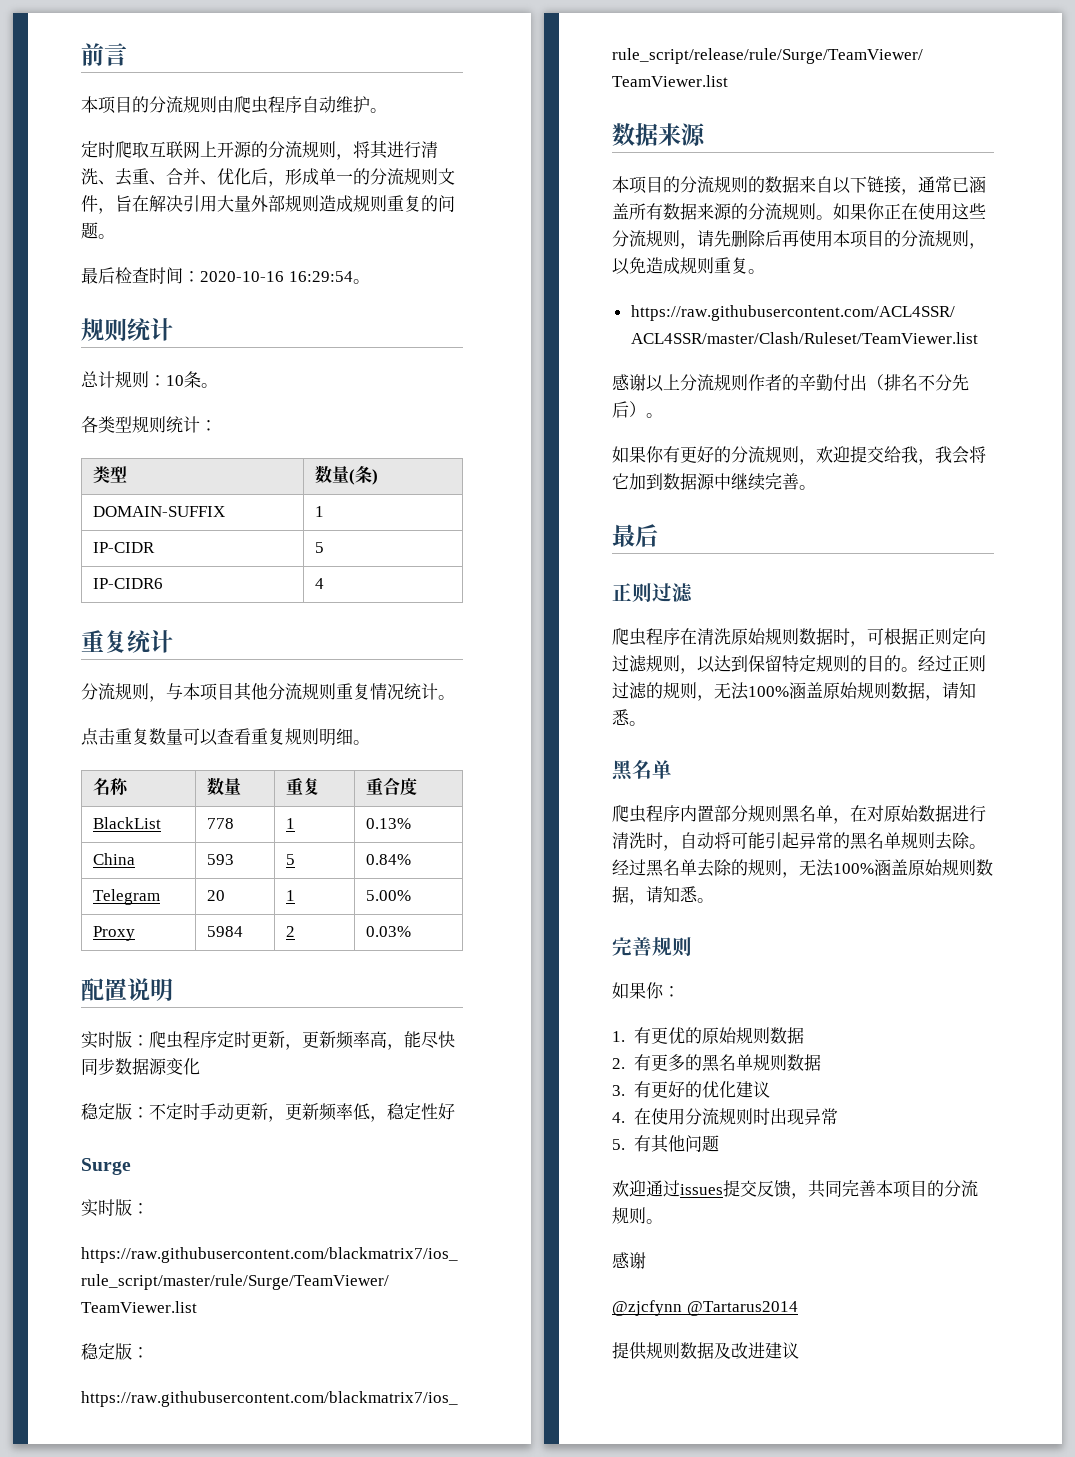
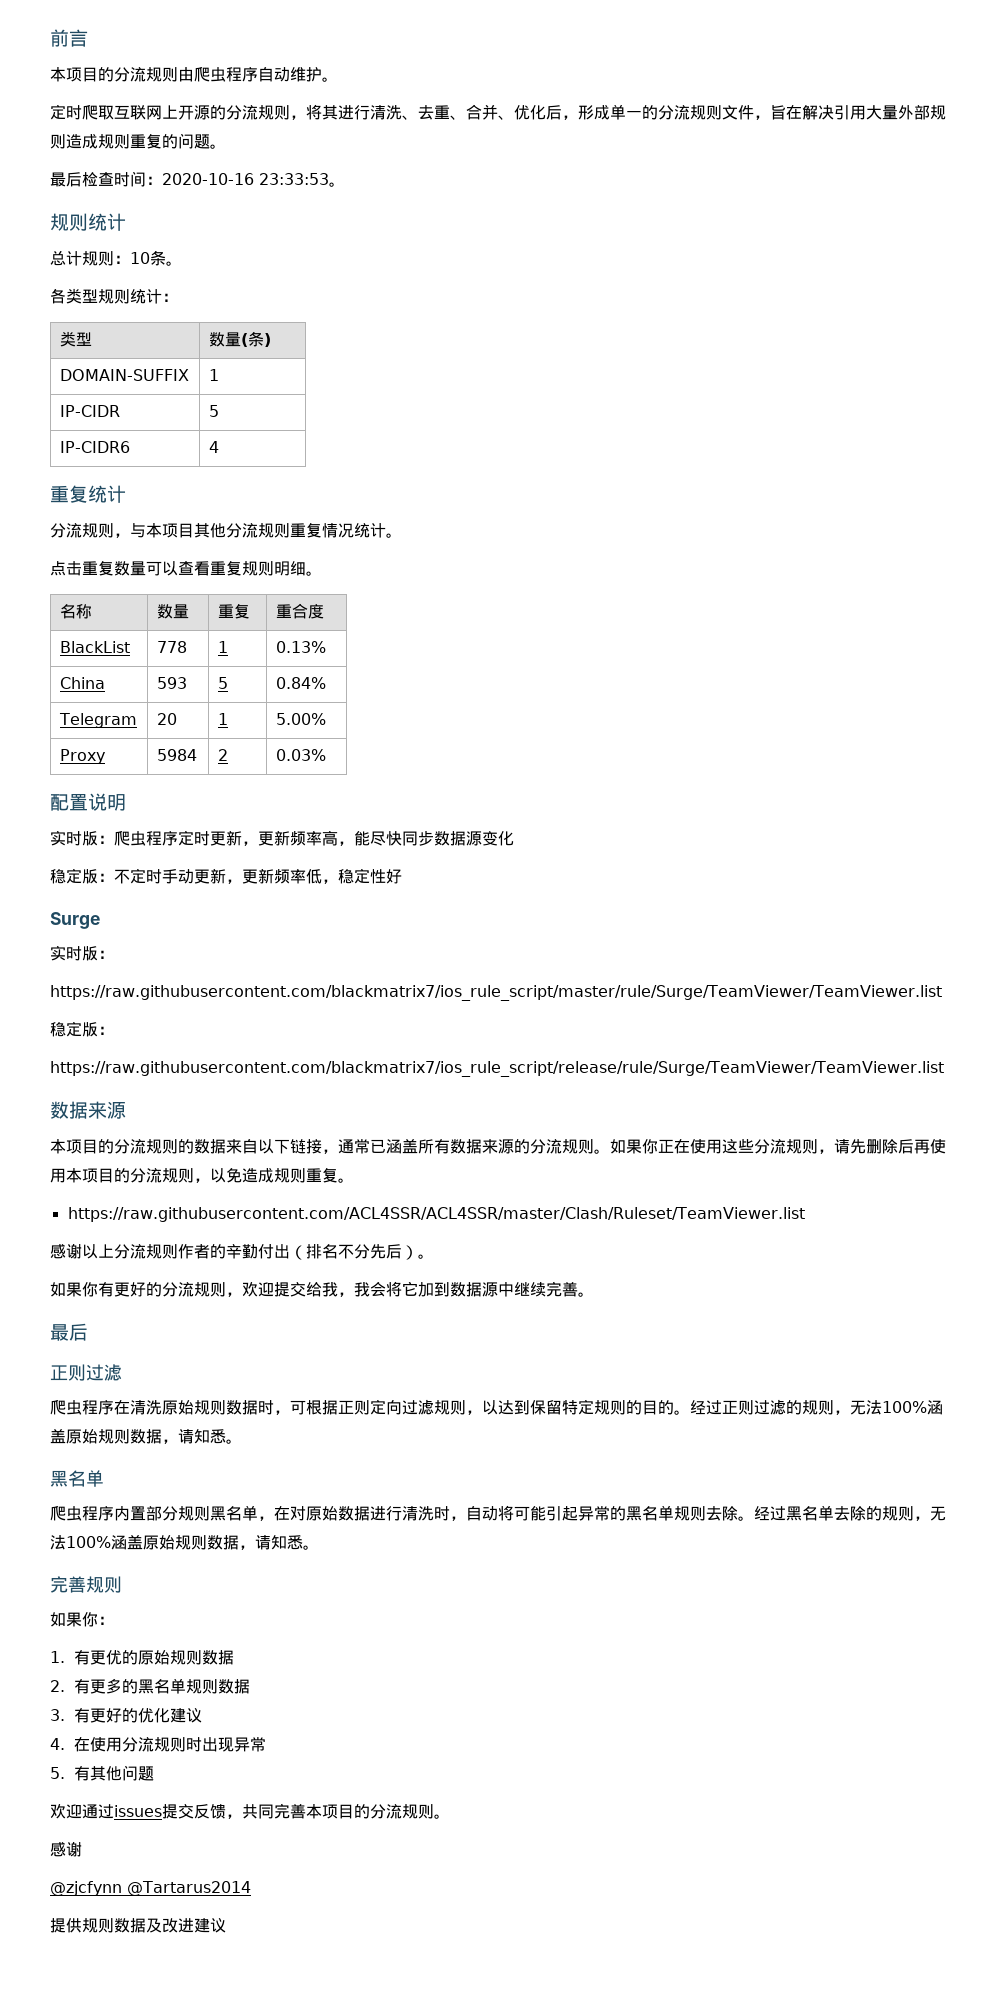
- 最后检查时间：2020-10-16 16:29:54。
+ 最后检查时间：2020-10-16 23:33:53。

